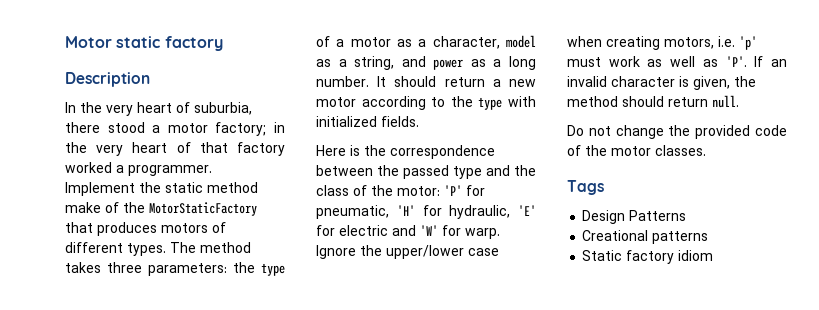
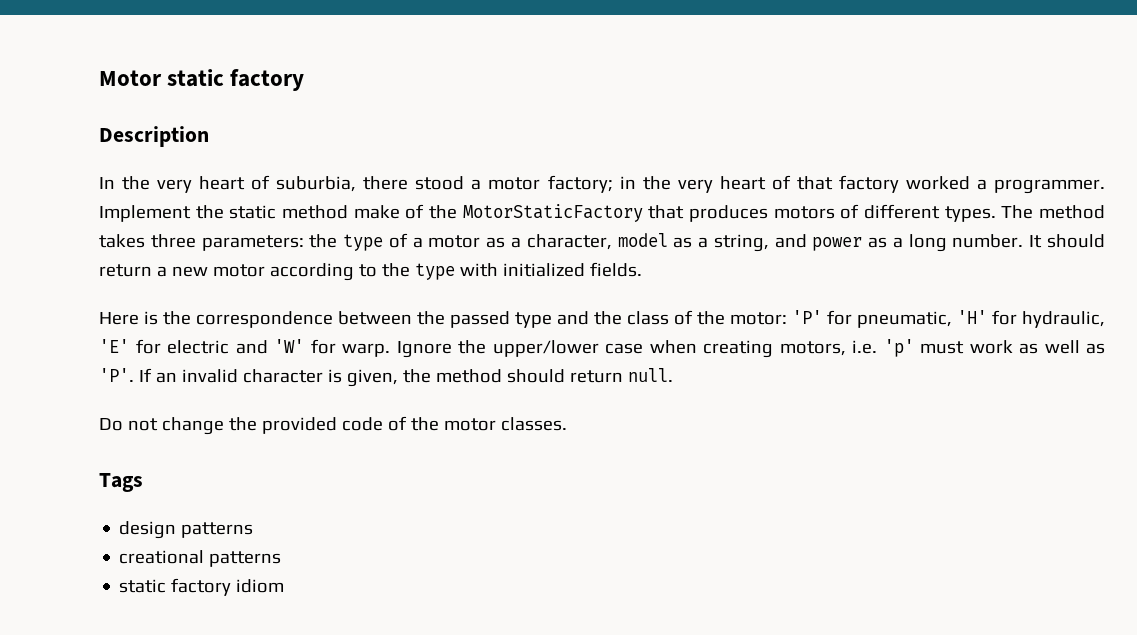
- Design Patterns
- Creational patterns
- Static factory idiom
+ design patterns
+ creational patterns
+ static factory idiom

